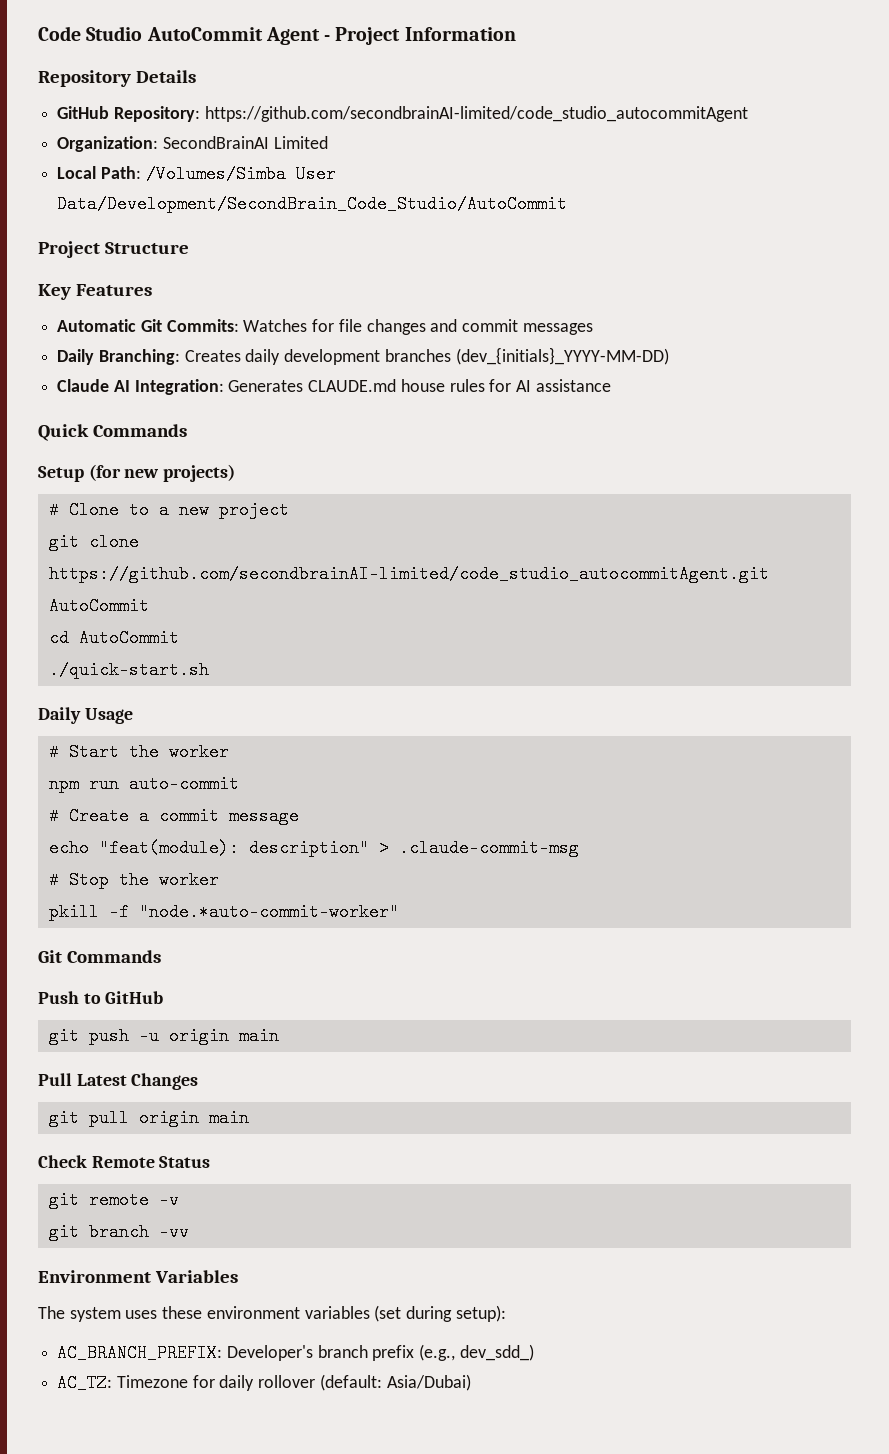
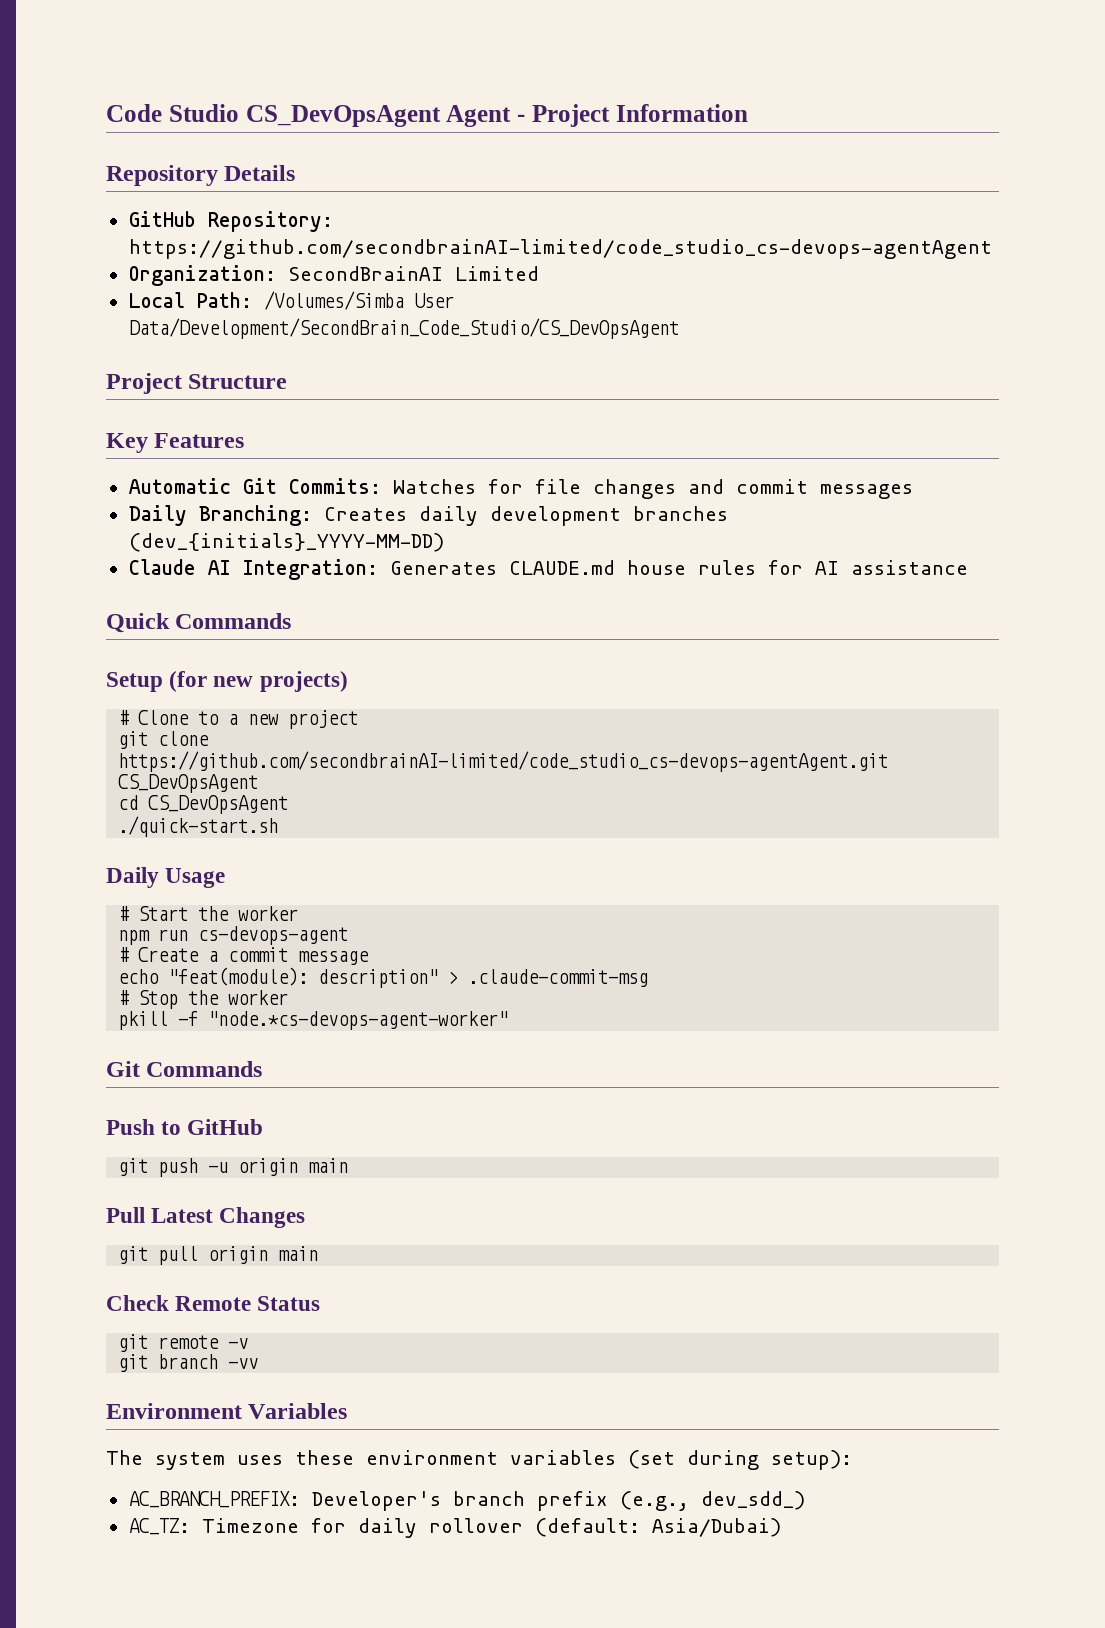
- Code Studio AutoCommit Agent - Project Information
+ Code Studio CS_DevOpsAgent Agent - Project Information
- GitHub Repository: https://github.com/secondbrainAI-limited/code_studio_autocommitAgent
+ GitHub Repository: https://github.com/secondbrainAI-limited/code_studio_cs-devops-agentAgent
- Local Path: /Volumes/Simba User Data/Development/SecondBrain_Code_Studio/AutoCommit
+ Local Path: /Volumes/Simba User Data/Development/SecondBrain_Code_Studio/CS_DevOpsAgent
- git clone https://github.com/secondbrainAI-limited/code_studio_autocommitAgent.git AutoCommit
+ git clone https://github.com/secondbrainAI-limited/code_studio_cs-devops-agentAgent.git CS_DevOpsAgent
- cd AutoCommit
+ cd CS_DevOpsAgent
- npm run auto-commit
+ npm run cs-devops-agent
- pkill -f "node.*auto-commit-worker"
+ pkill -f "node.*cs-devops-agent-worker"

